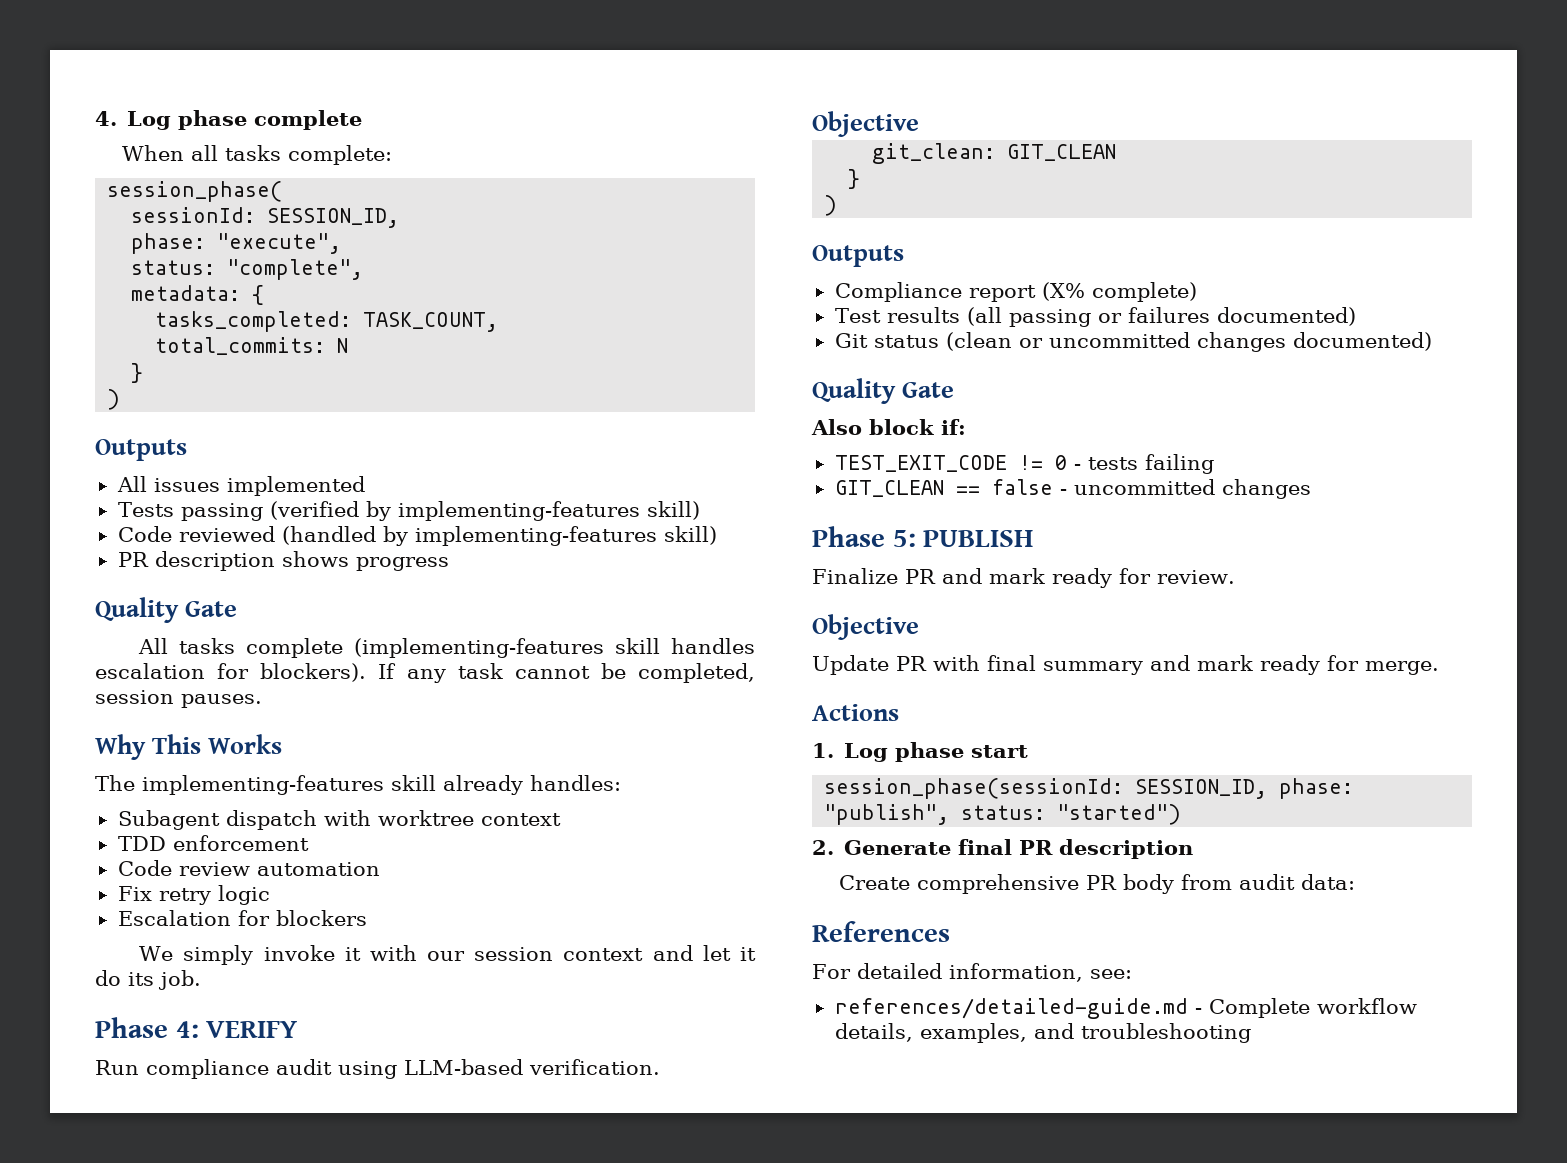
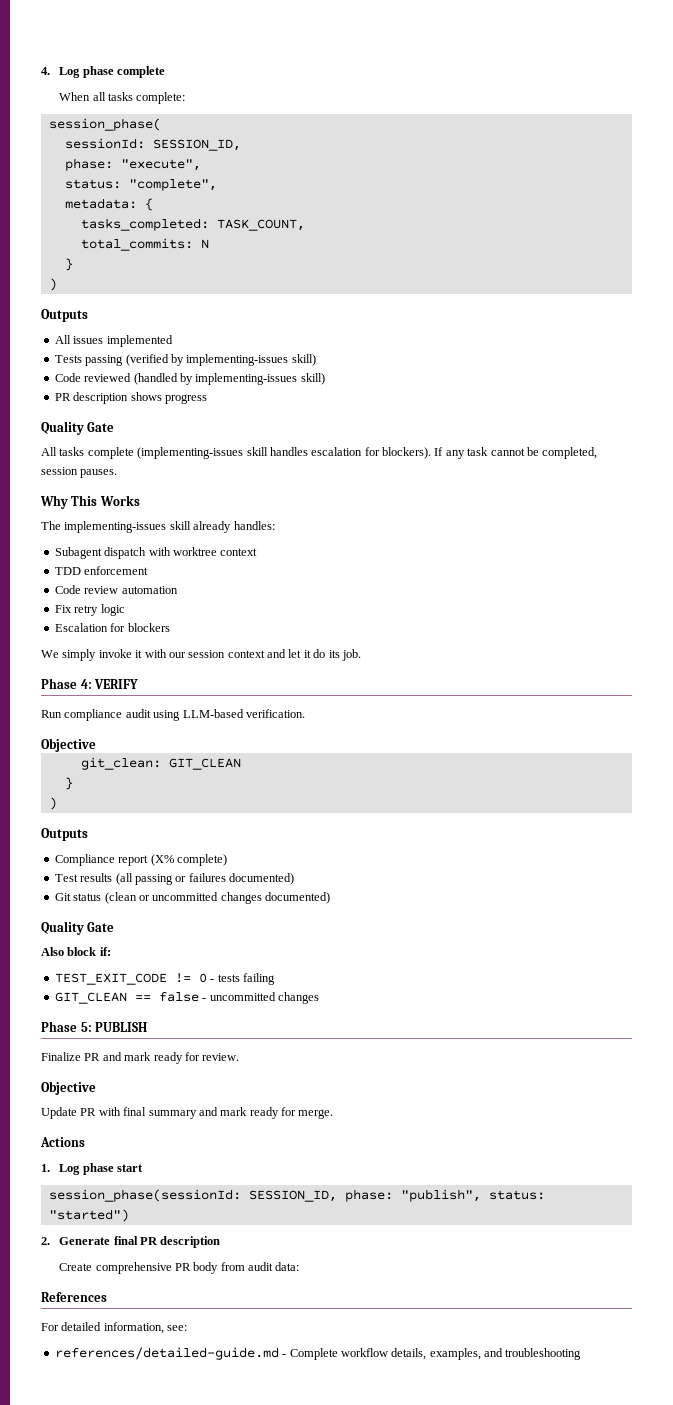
- Tests passing (verified by implementing-features skill)
+ Tests passing (verified by implementing-issues skill)
- Code reviewed (handled by implementing-features skill)
+ Code reviewed (handled by implementing-issues skill)
- All tasks complete (implementing-features skill handles escalation for blockers).
+ All tasks complete (implementing-issues skill handles escalation for blockers).
- The implementing-features skill already handles:
+ The implementing-issues skill already handles:

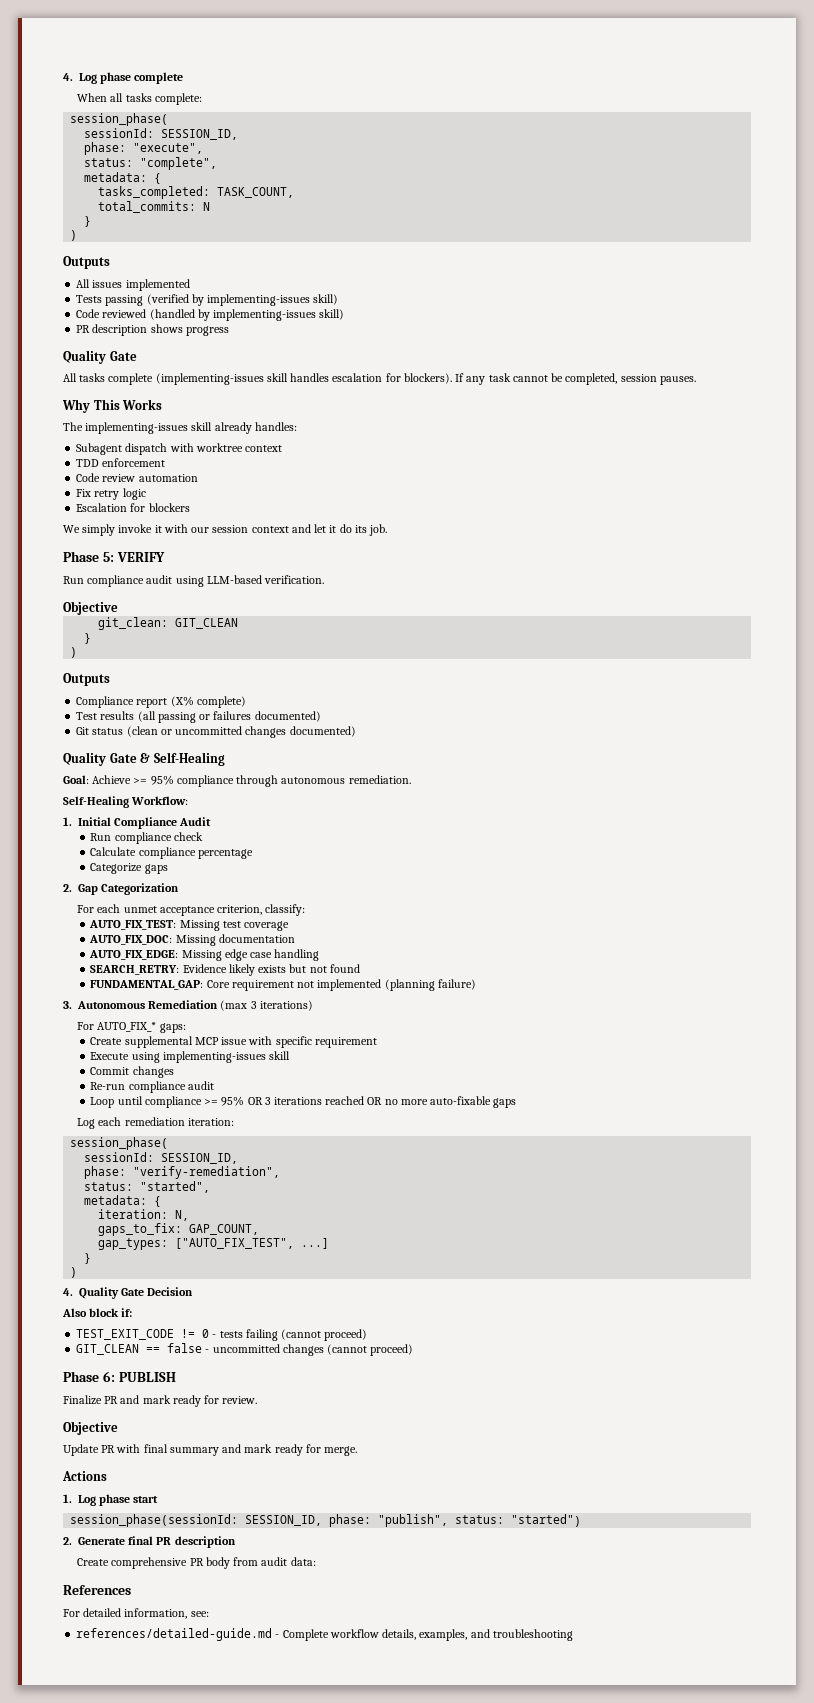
- Phase 4: VERIFY
+ Phase 5: VERIFY
  Git status (clean or uncommitted changes documented)
- Quality Gate
+ Quality Gate & Self-Healing
+ Goal: Achieve >= 95% compliance through autonomous remediation.
+ Self-Healing Workflow:
+ 1. Initial Compliance Audit
+ Run compliance check
+ Calculate compliance percentage
+ Categorize gaps
+ 2. Gap Categorization
+ For each unmet acceptance criterion, classify:
+ AUTO_FIX_TEST: Missing test coverage
+ AUTO_FIX_DOC: Missing documentation
+ AUTO_FIX_EDGE: Missing edge case handling
+ SEARCH_RETRY: Evidence likely exists but not found
+ FUNDAMENTAL_GAP: Core requirement not implemented (planning failure)
+ 3. Autonomous Remediation (max 3 iterations)
+ For AUTO_FIX_* gaps:
+ Create supplemental MCP issue with specific requirement
+ Execute using implementing-issues skill
+ Commit changes
+ Re-run compliance audit
+ Loop until compliance >= 95% OR 3 iterations reached OR no more auto-fixable gaps
+ Log each remediation iteration:
+ session_phase(
+ sessionId: SESSION_ID,
+ phase: "verify-remediation",
+ status: "started",
+ metadata: {
+ iteration: N,
+ gaps_to_fix: GAP_COUNT,
+ gap_types: ["AUTO_FIX_TEST", ...]
+ }
+ )
+ 4. Quality Gate Decision
- TEST_EXIT_CODE != 0 - tests failing
+ TEST_EXIT_CODE != 0 - tests failing (cannot proceed)
- GIT_CLEAN == false - uncommitted changes
- Phase 5: PUBLISH
+ GIT_CLEAN == false - uncommitted changes (cannot proceed)
+ Phase 6: PUBLISH

